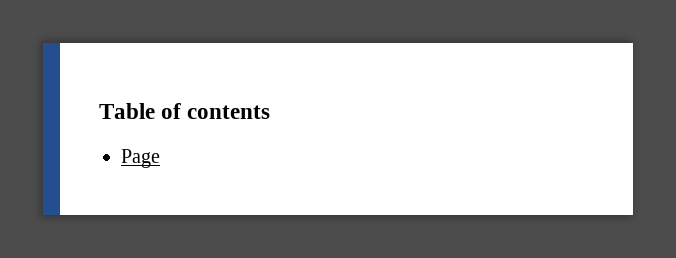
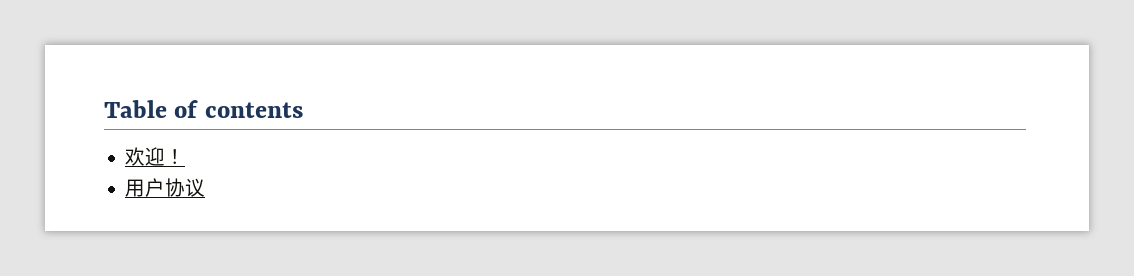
- Page
+ 欢迎！
+ 用户协议

